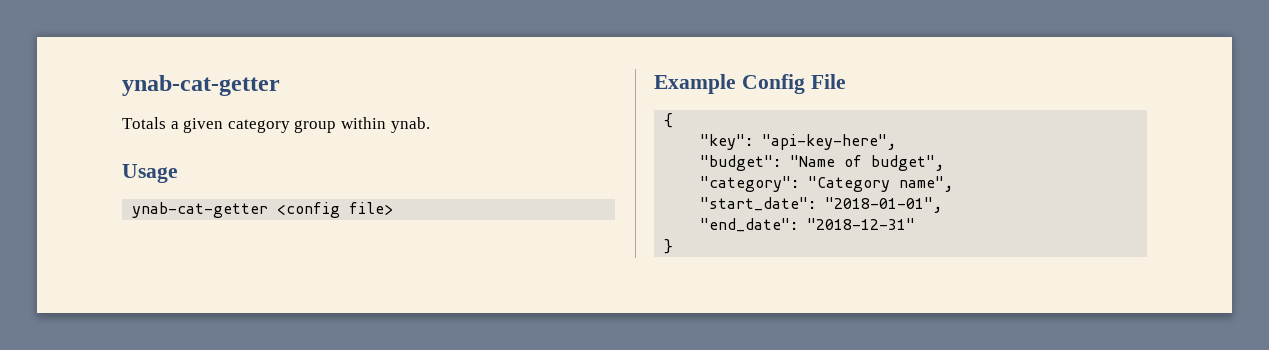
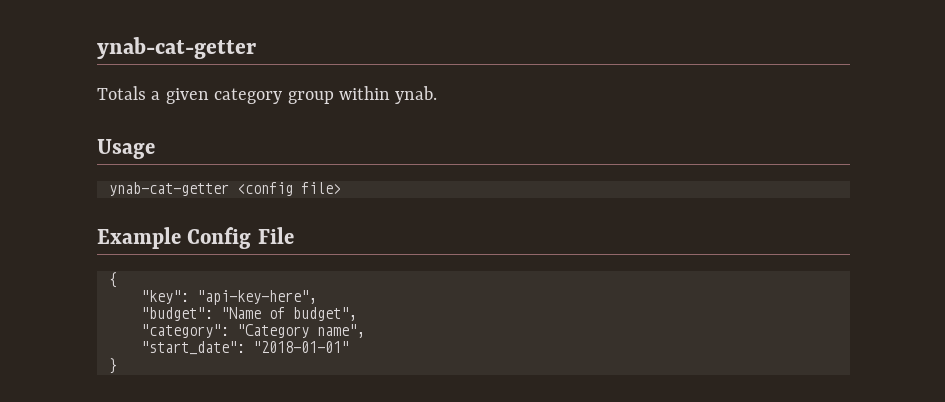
- "start_date": "2018-01-01",
- "end_date": "2018-12-31"
+ "start_date": "2018-01-01"

